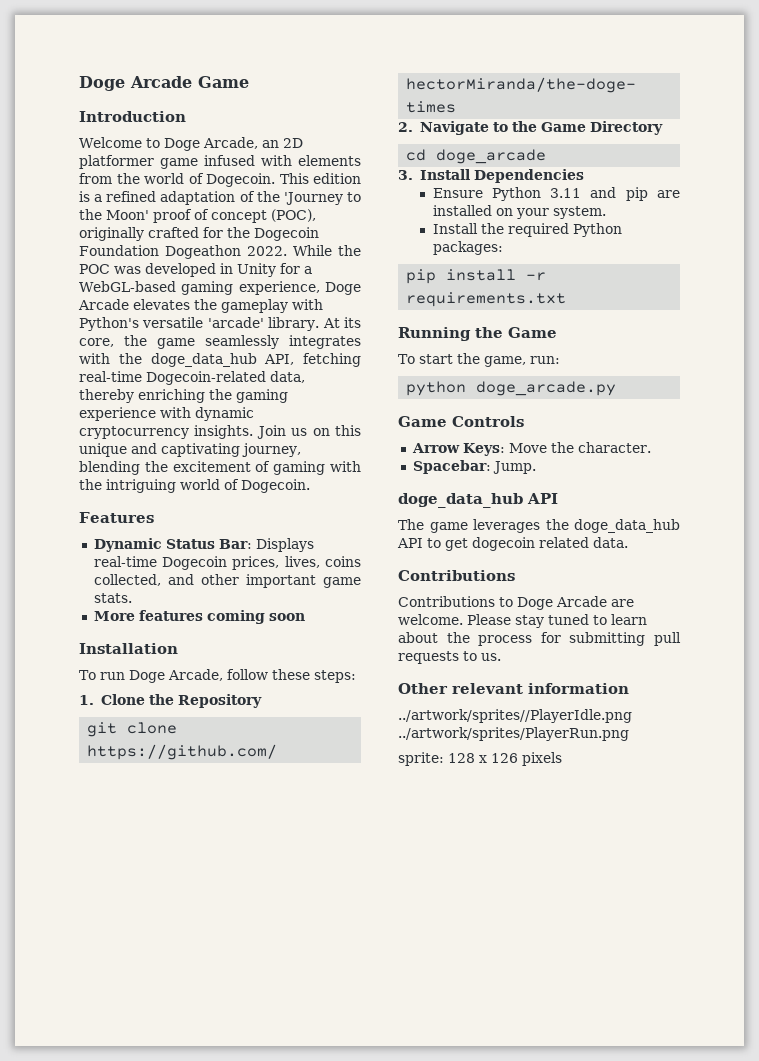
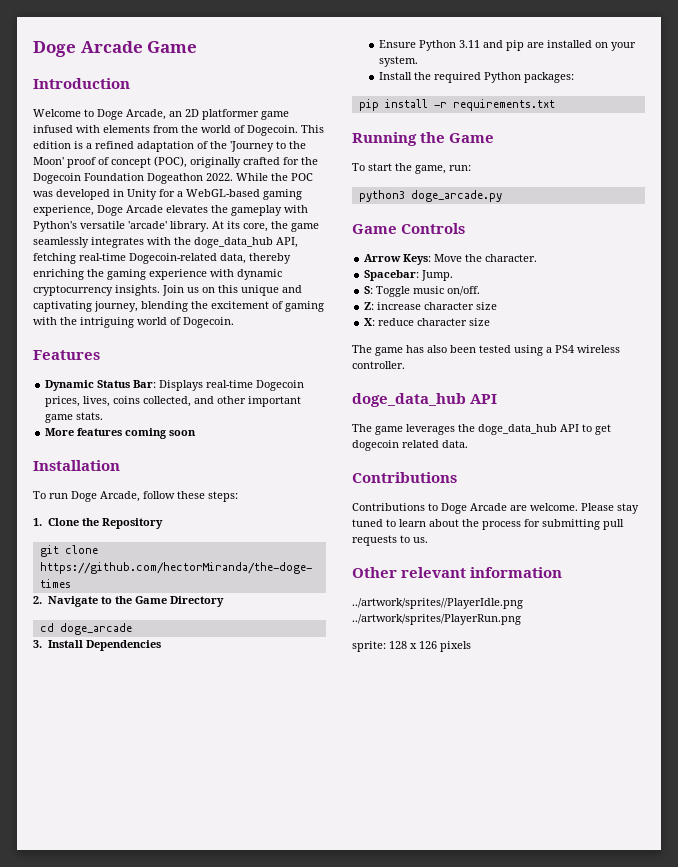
- python doge_arcade.py
+ python3 doge_arcade.py
+ S: Toggle music on/off.
+ Z: increase character size
+ X: reduce character size
+ The game has also been tested using a PS4 wireless controller.

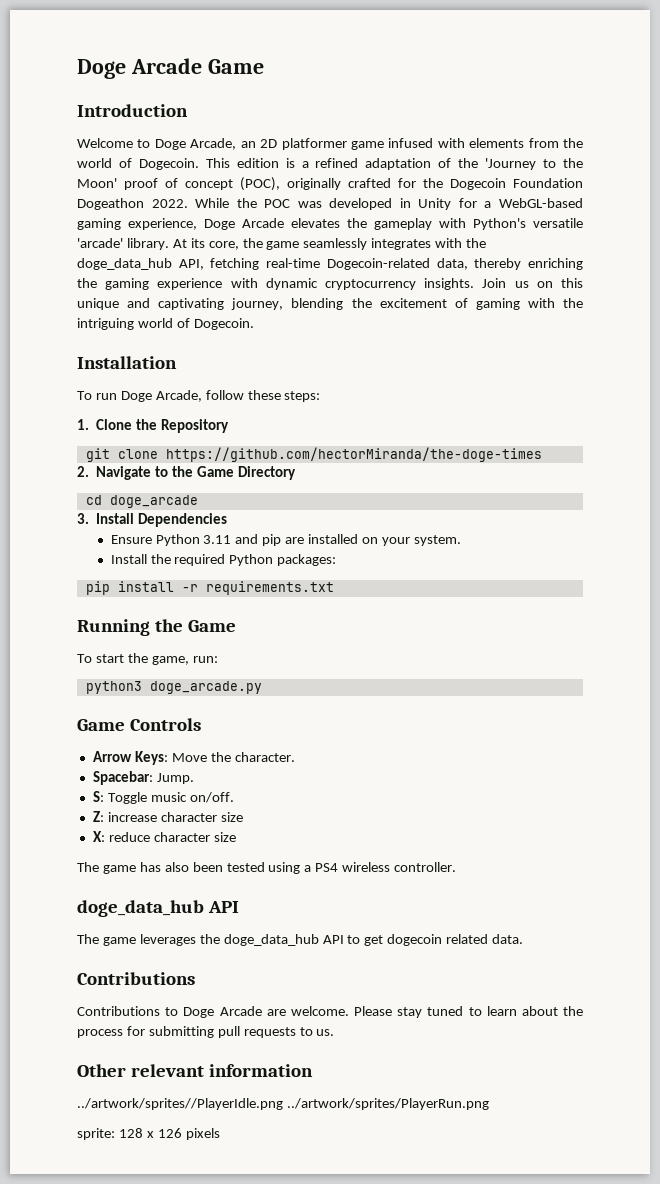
- Features
- Dynamic Status Bar: Displays real-time Dogecoin prices, lives, coins collected, and other important game stats.
- More features coming soon

